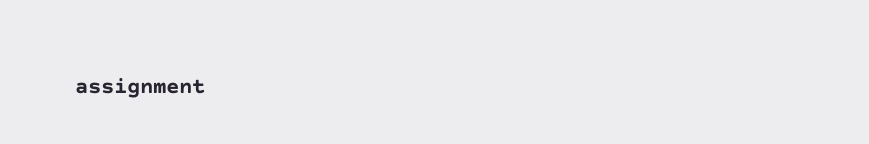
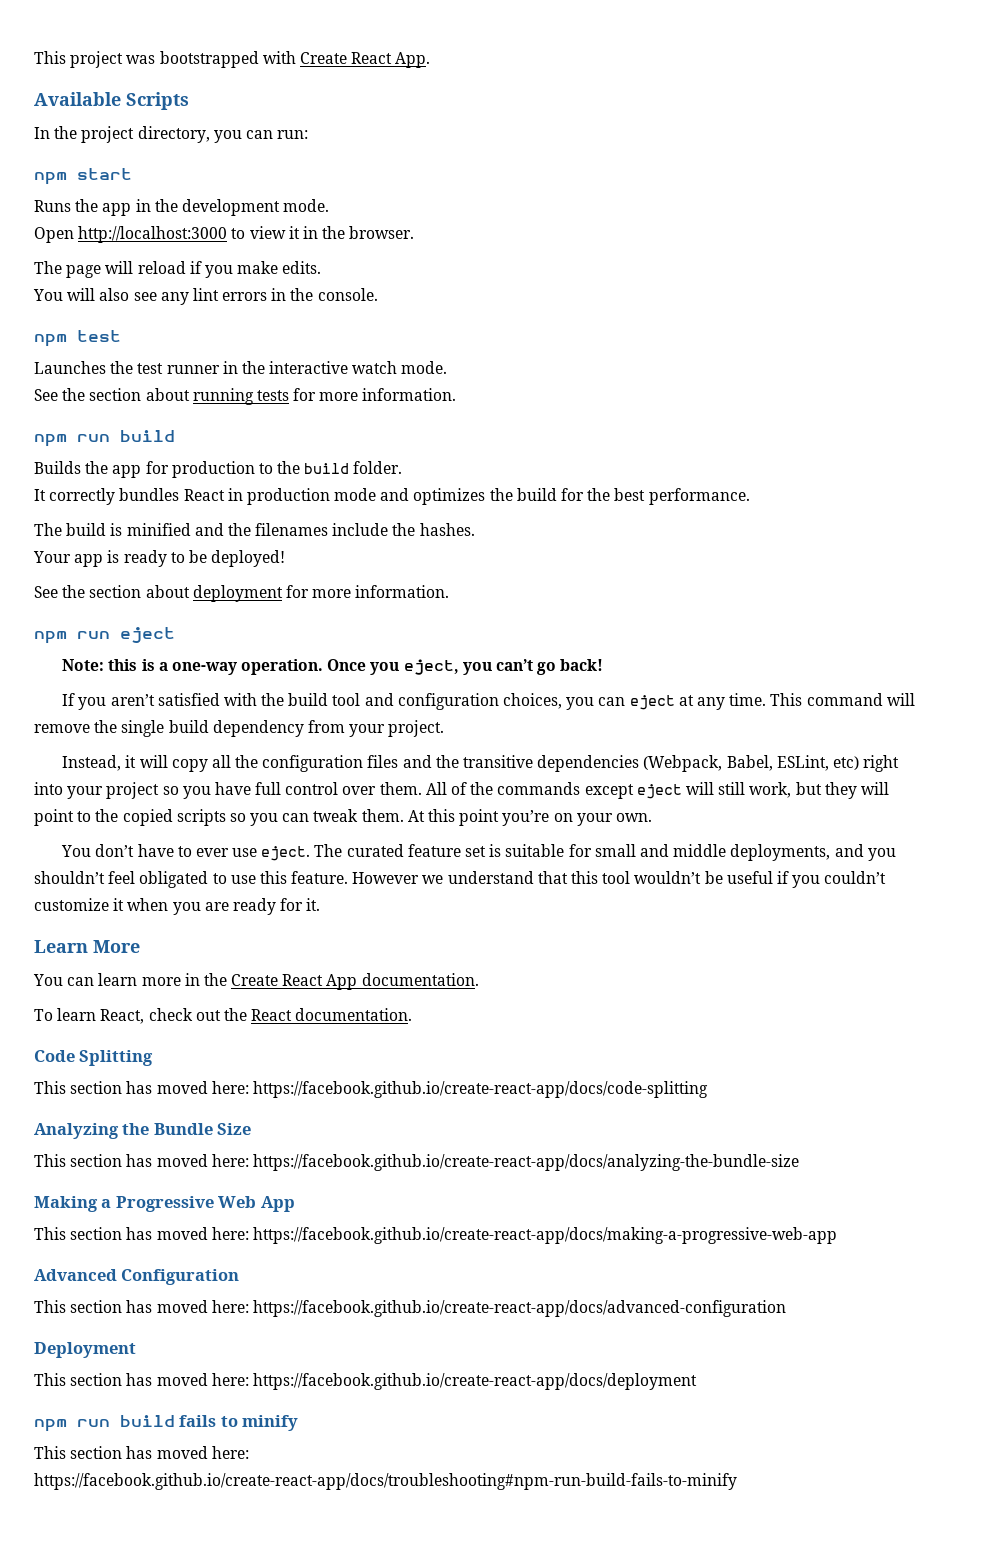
- assignment
+ This project was bootstrapped with Create React App.
+ Available Scripts
+ In the project directory, you can run:
+ npm start
+ Runs the app in the development mode.
+ Open http://localhost:3000 to view it in the browser.
+ The page will reload if you make edits.
+ You will also see any lint errors in the console.
+ npm test
+ Launches the test runner in the interactive watch mode.
+ See the section about running tests for more information.
+ npm run build
+ Builds the app for production to the build folder.
+ It correctly bundles React in production mode and optimizes the build for the best performance.
+ The build is minified and the filenames include the hashes.
+ Your app is ready to be deployed!
+ See the section about deployment for more information.
+ npm run eject
+ Note: this is a one-way operation. Once you eject, you can’t go back!
+ If you aren’t satisfied with the build tool and configuration choices, you can eject at any time. This command will remove the single build dependency from your project.
+ Instead, it will copy all the configuration files and the transitive dependencies (Webpack, Babel, ESLint, etc) right into your project so you have full control over them. All of the commands except eject will still work, but they will point to the copied scripts so you can tweak them. At this point you’re on your own.
+ You don’t have to ever use eject. The curated feature set is suitable for small and middle deployments, and you shouldn’t feel obligated to use this feature. However we understand that this tool wouldn’t be useful if you couldn’t customize it when you are ready for it.
+ Learn More
+ You can learn more in the Create React App documentation.
+ To learn React, check out the React documentation.
+ Code Splitting
+ This section has moved here: https://facebook.github.io/create-react-app/docs/code-splitting
+ Analyzing the Bundle Size
+ This section has moved here: https://facebook.github.io/create-react-app/docs/analyzing-the-bundle-size
+ Making a Progressive Web App
+ This section has moved here: https://facebook.github.io/create-react-app/docs/making-a-progressive-web-app
+ Advanced Configuration
+ This section has moved here: https://facebook.github.io/create-react-app/docs/advanced-configuration
+ Deployment
+ This section has moved here: https://facebook.github.io/create-react-app/docs/deployment
+ npm run build fails to minify
+ This section has moved here: https://facebook.github.io/create-react-app/docs/troubleshooting#npm-run-build-fails-to-minify

